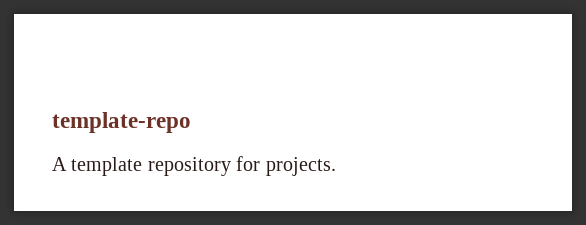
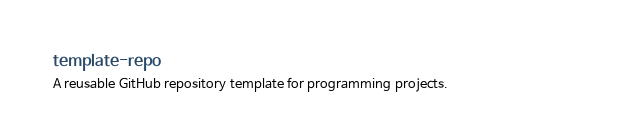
- A template repository for projects.
+ A reusable GitHub repository template for programming projects.

